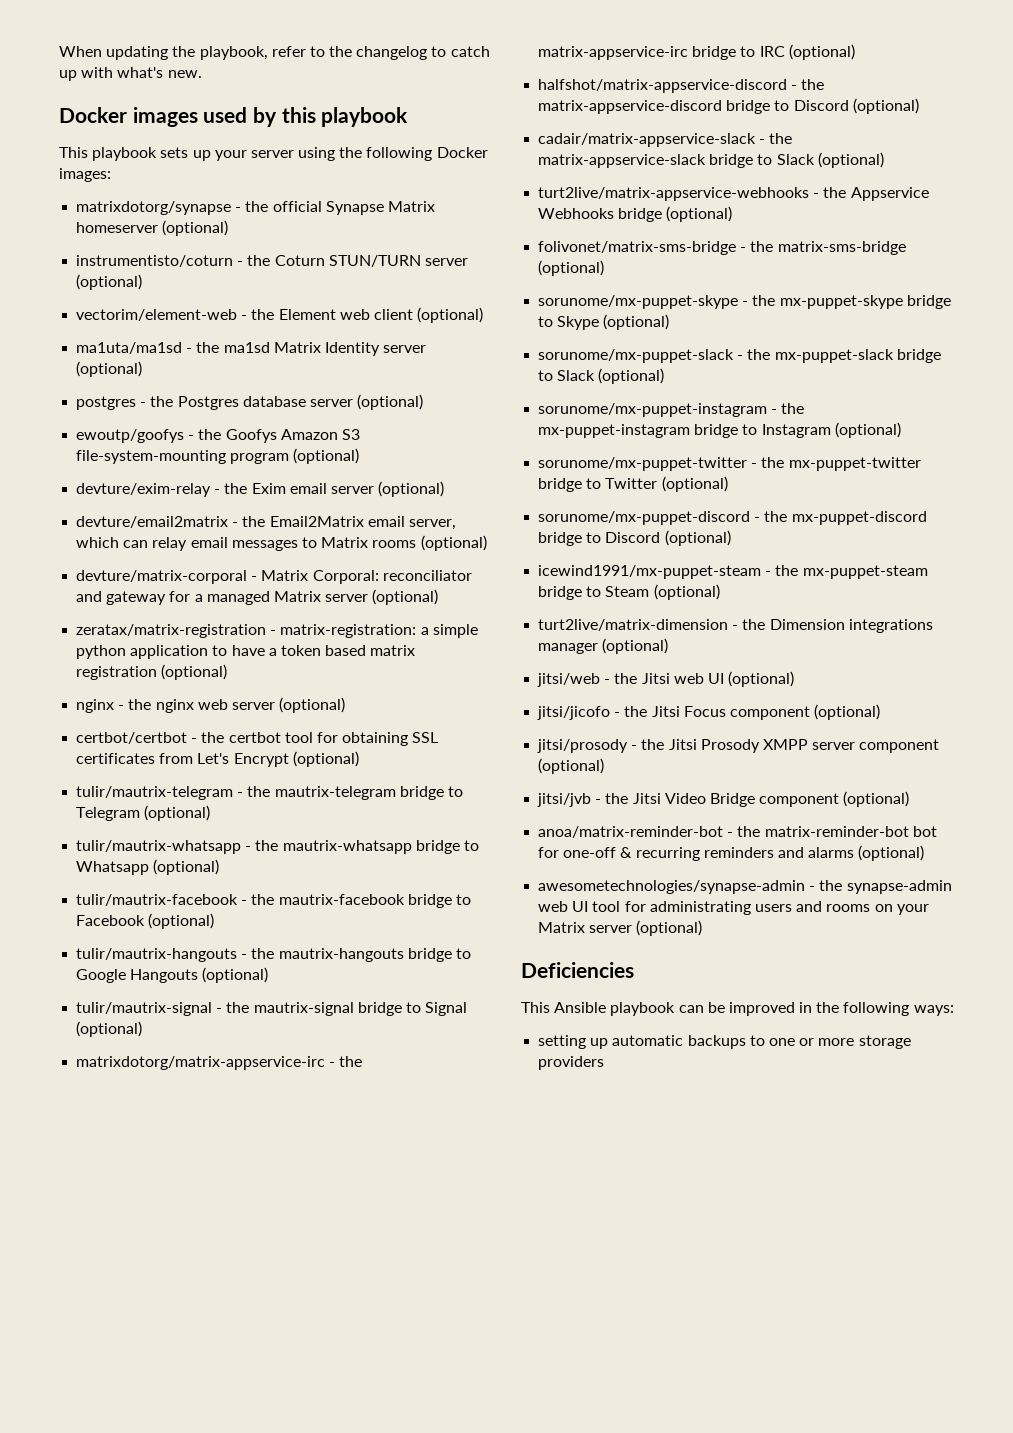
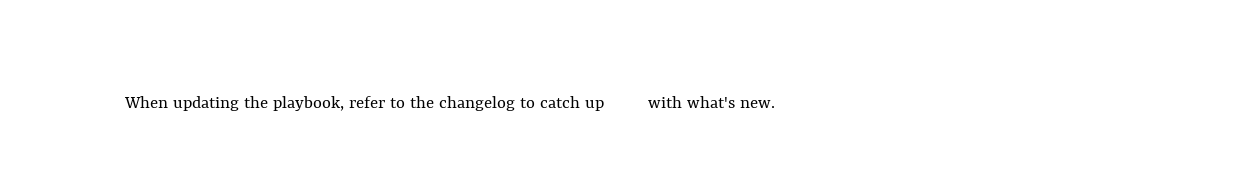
- Docker images used by this playbook
- This playbook sets up your server using the following Docker images:
- matrixdotorg/synapse - the official Synapse Matrix homeserver (optional)
- instrumentisto/coturn - the Coturn STUN/TURN server (optional)
- vectorim/element-web - the Element web client (optional)
- ma1uta/ma1sd - the ma1sd Matrix Identity server (optional)
- postgres - the Postgres database server (optional)
- ewoutp/goofys - the Goofys Amazon S3 file-system-mounting program (optional)
- devture/exim-relay - the Exim email server (optional)
- devture/email2matrix - the Email2Matrix email server, which can relay email messages to Matrix rooms (optional)
- devture/matrix-corporal - Matrix Corporal: reconciliator and gateway for a managed Matrix server (optional)
- zeratax/matrix-registration - matrix-registration: a simple python application to have a token based matrix registration (optional)
- nginx - the nginx web server (optional)
- certbot/certbot - the certbot tool for obtaining SSL certificates from Let's Encrypt (optional)
- tulir/mautrix-telegram - the mautrix-telegram bridge to Telegram (optional)
- tulir/mautrix-whatsapp - the mautrix-whatsapp bridge to Whatsapp (optional)
- tulir/mautrix-facebook - the mautrix-facebook bridge to Facebook (optional)
- tulir/mautrix-hangouts - the mautrix-hangouts bridge to Google Hangouts (optional)
- tulir/mautrix-signal - the mautrix-signal bridge to Signal (optional)
- matrixdotorg/matrix-appservice-irc - the matrix-appservice-irc bridge to IRC (optional)
- halfshot/matrix-appservice-discord - the matrix-appservice-discord bridge to Discord (optional)
- cadair/matrix-appservice-slack - the matrix-appservice-slack bridge to Slack (optional)
- turt2live/matrix-appservice-webhooks - the Appservice Webhooks bridge (optional)
- folivonet/matrix-sms-bridge - the matrix-sms-bridge (optional)
- sorunome/mx-puppet-skype - the mx-puppet-skype bridge to Skype (optional)
- sorunome/mx-puppet-slack - the mx-puppet-slack bridge to Slack (optional)
- sorunome/mx-puppet-instagram - the mx-puppet-instagram bridge to Instagram (optional)
- sorunome/mx-puppet-twitter - the mx-puppet-twitter bridge to Twitter (optional)
- sorunome/mx-puppet-discord - the mx-puppet-discord bridge to Discord (optional)
- icewind1991/mx-puppet-steam - the mx-puppet-steam bridge to Steam (optional)
- turt2live/matrix-dimension - the Dimension integrations manager (optional)
- jitsi/web - the Jitsi web UI (optional)
- jitsi/jicofo - the Jitsi Focus component (optional)
- jitsi/prosody - the Jitsi Prosody XMPP server component (optional)
- jitsi/jvb - the Jitsi Video Bridge component (optional)
- anoa/matrix-reminder-bot - the matrix-reminder-bot bot for one-off & recurring reminders and alarms (optional)
- awesometechnologies/synapse-admin - the synapse-admin web UI tool for administrating users and rooms on your Matrix server (optional)
- Deficiencies
- This Ansible playbook can be improved in the following ways:
- setting up automatic backups to one or more storage providers

